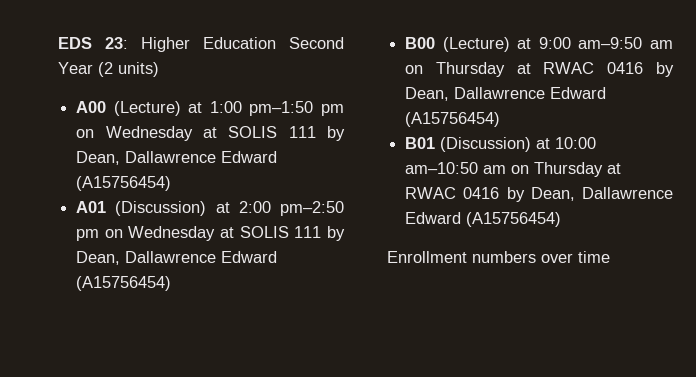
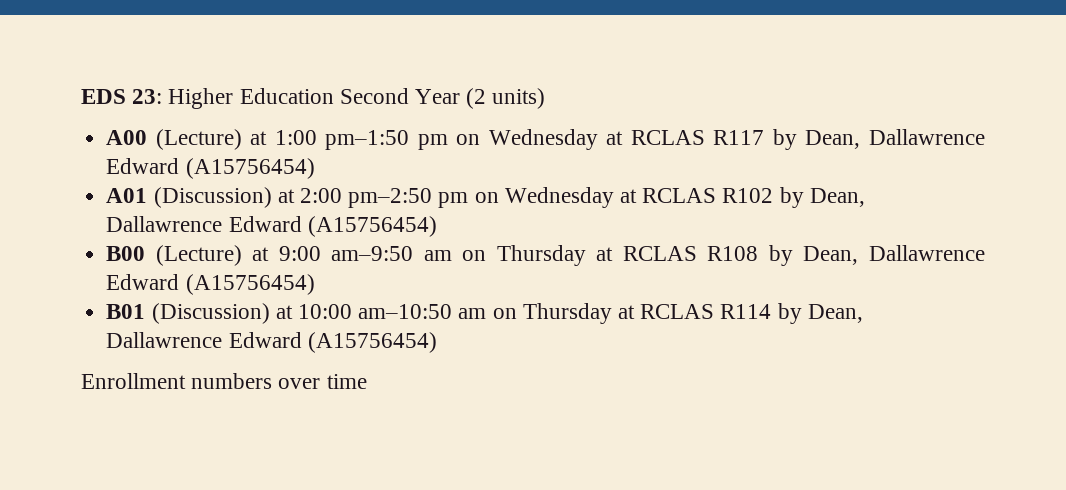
- A00 (Lecture) at 1:00 pm–1:50 pm on Wednesday at SOLIS 111 by Dean, Dallawrence Edward (A15756454)
+ A00 (Lecture) at 1:00 pm–1:50 pm on Wednesday at RCLAS R117 by Dean, Dallawrence Edward (A15756454)
- A01 (Discussion) at 2:00 pm–2:50 pm on Wednesday at SOLIS 111 by Dean, Dallawrence Edward (A15756454)
+ A01 (Discussion) at 2:00 pm–2:50 pm on Wednesday at RCLAS R102 by Dean, Dallawrence Edward (A15756454)
- B00 (Lecture) at 9:00 am–9:50 am on Thursday at RWAC 0416 by Dean, Dallawrence Edward (A15756454)
+ B00 (Lecture) at 9:00 am–9:50 am on Thursday at RCLAS R108 by Dean, Dallawrence Edward (A15756454)
- B01 (Discussion) at 10:00 am–10:50 am on Thursday at RWAC 0416 by Dean, Dallawrence Edward (A15756454)
+ B01 (Discussion) at 10:00 am–10:50 am on Thursday at RCLAS R114 by Dean, Dallawrence Edward (A15756454)

